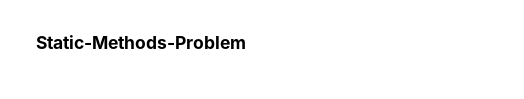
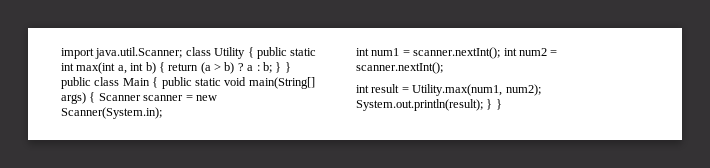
- Static-Methods-Problem
+ import java.util.Scanner; class Utility { public static int max(int a, int b) { return (a > b) ? a : b; } } public class Main { public static void main(String[] args) { Scanner scanner = new Scanner(System.in);
+ int num1 = scanner.nextInt(); int num2 = scanner.nextInt();
+ int result = Utility.max(num1, num2); System.out.println(result); } }

